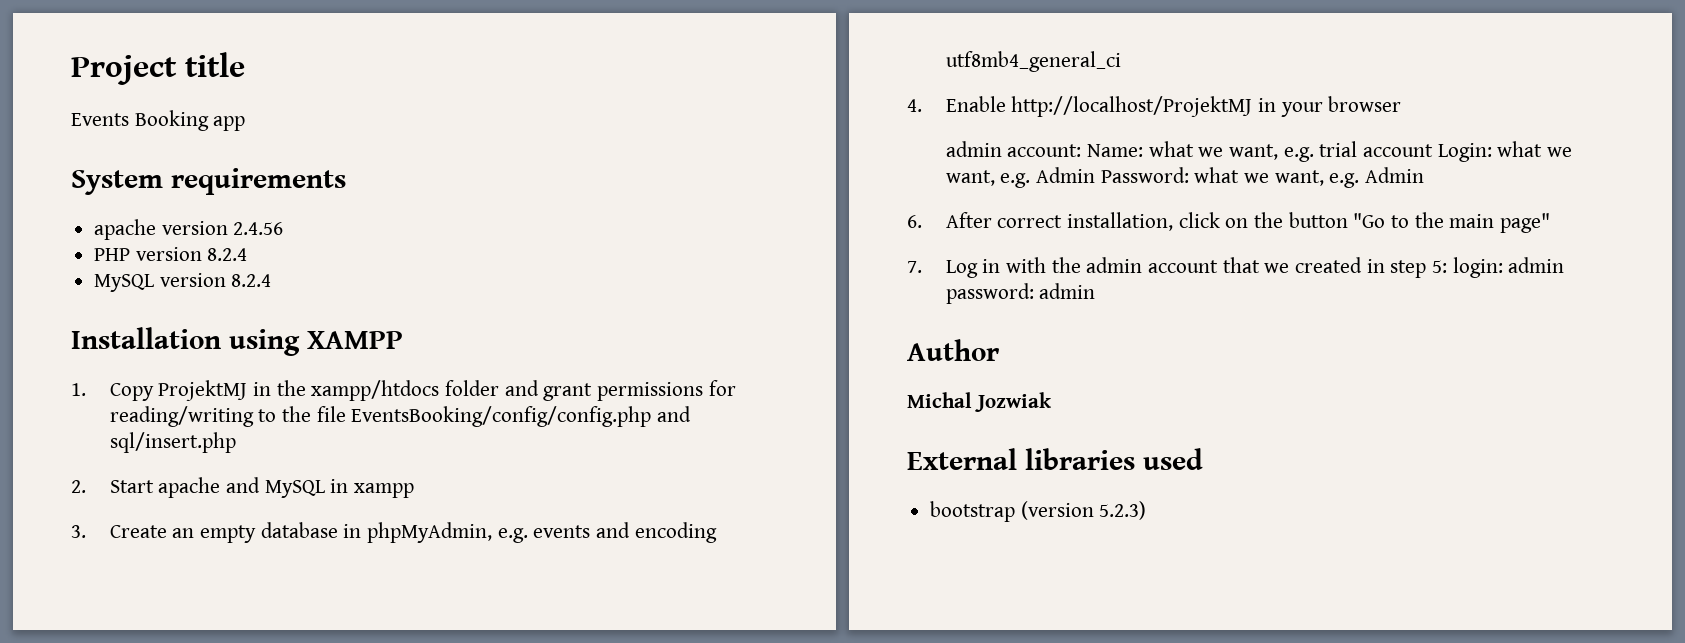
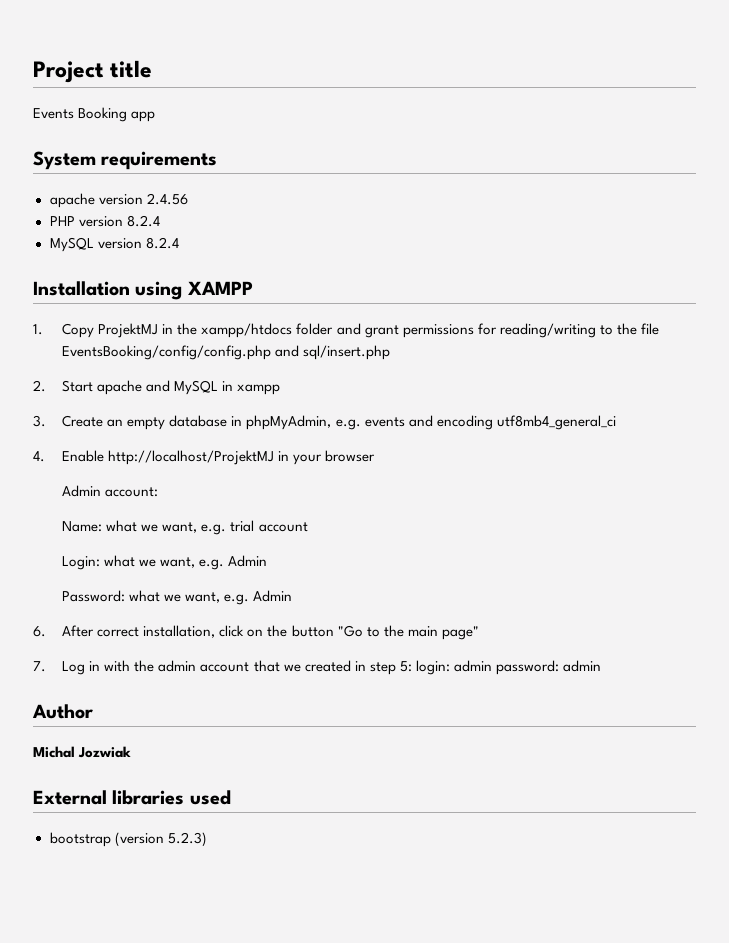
- admin account: Name: what we want, e.g. trial account Login: what we want, e.g. Admin Password: what we want, e.g. Admin
+ Admin account:
+ Name: what we want, e.g. trial account
+ Login: what we want, e.g. Admin
+ Password: what we want, e.g. Admin

